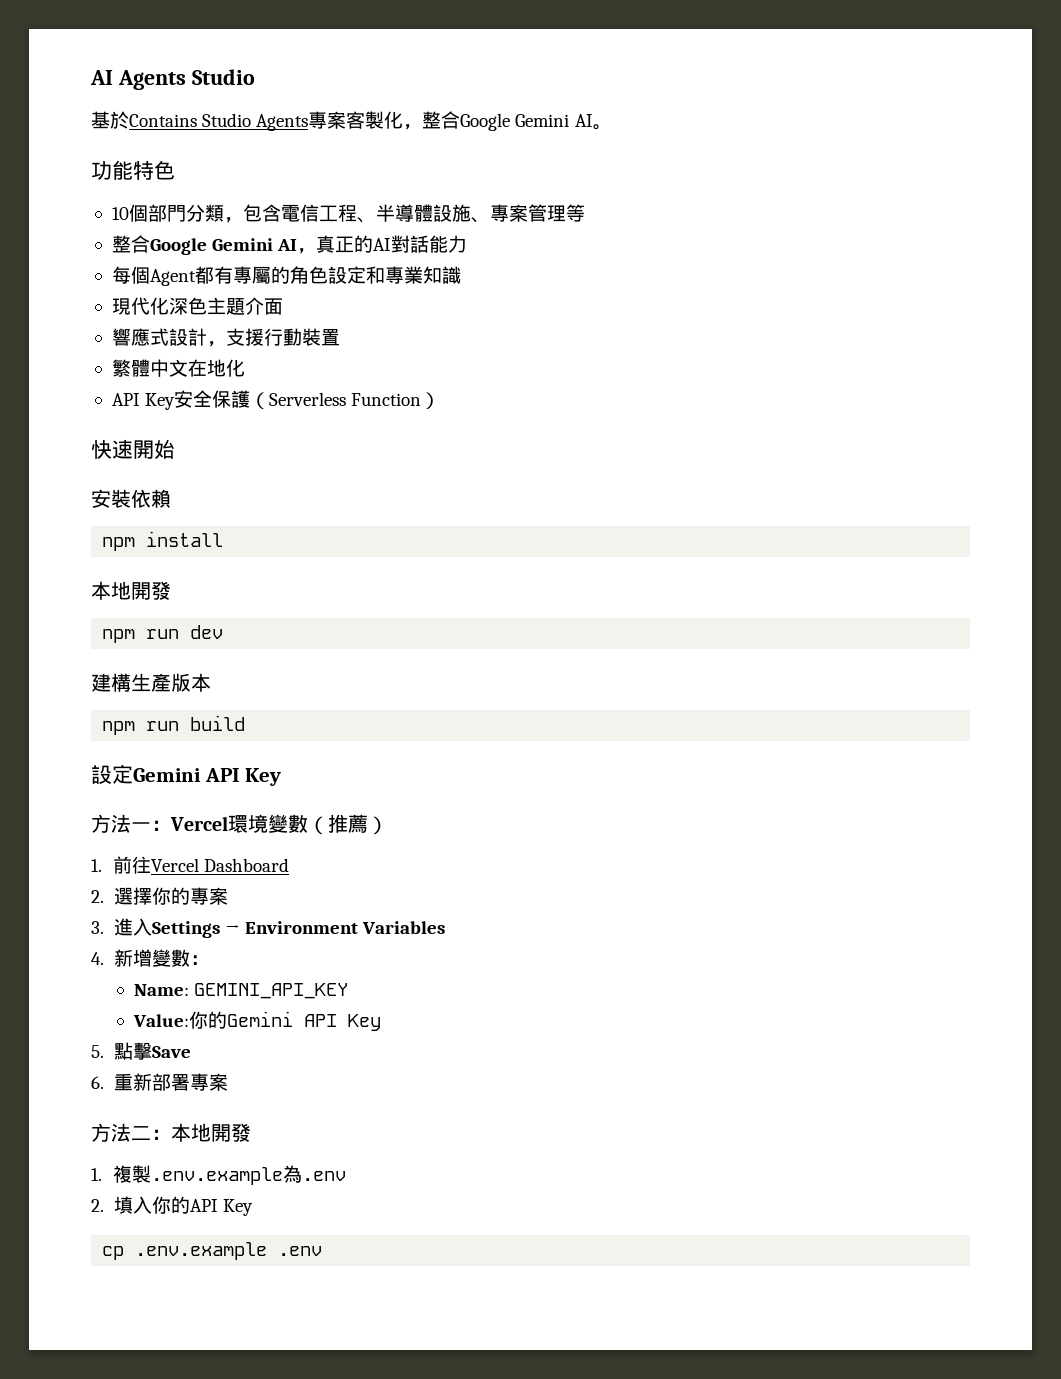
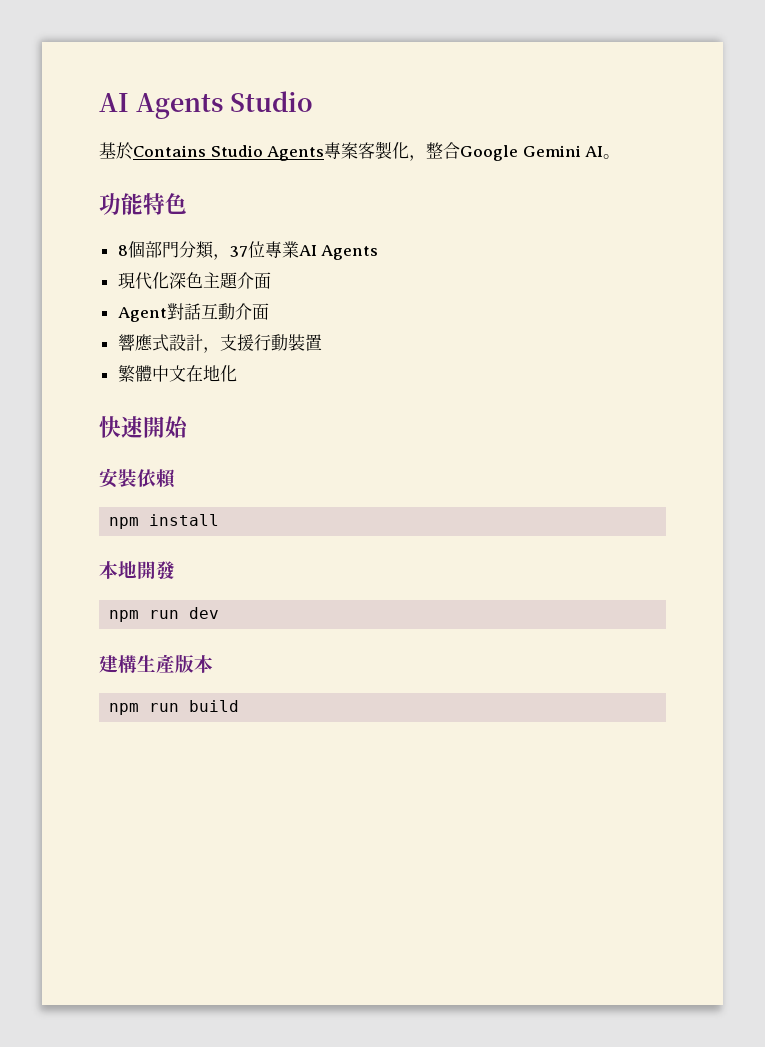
- 10個部門分類，包含電信工程、半導體設施、專案管理等
- 整合Google Gemini AI，真正的AI對話能力
- 每個Agent都有專屬的角色設定和專業知識
+ 8個部門分類，37位專業AI Agents
+ Agent對話互動介面
- API Key安全保護（Serverless Function）
- 設定Gemini API Key
- 方法一：Vercel環境變數（推薦）
- 1.前往Vercel Dashboard
- 2.選擇你的專案
- 3.進入Settings → Environment Variables
- 4.新增變數：
- Name: GEMINI_API_KEY
- Value:你的Gemini API Key
- 5.點擊Save
- 6.重新部署專案
- 方法二：本地開發
- 1.複製.env.example為.env
- 2.填入你的API Key
- cp .env.example .env

